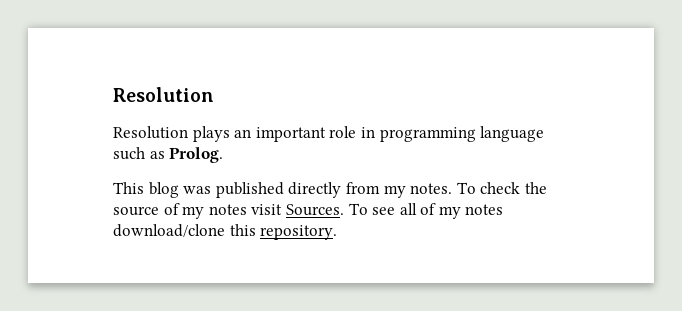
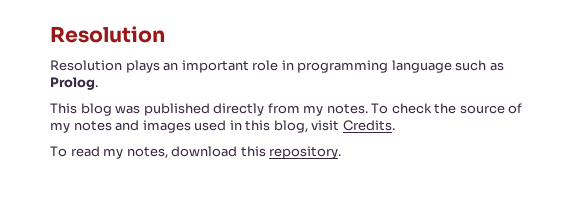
- To check the source of my notes visit Sources. To see all of my notes download/clone this repository.
+ To check the source of my notes and images used in this blog, visit Credits.
+ To read my notes, download this repository.

